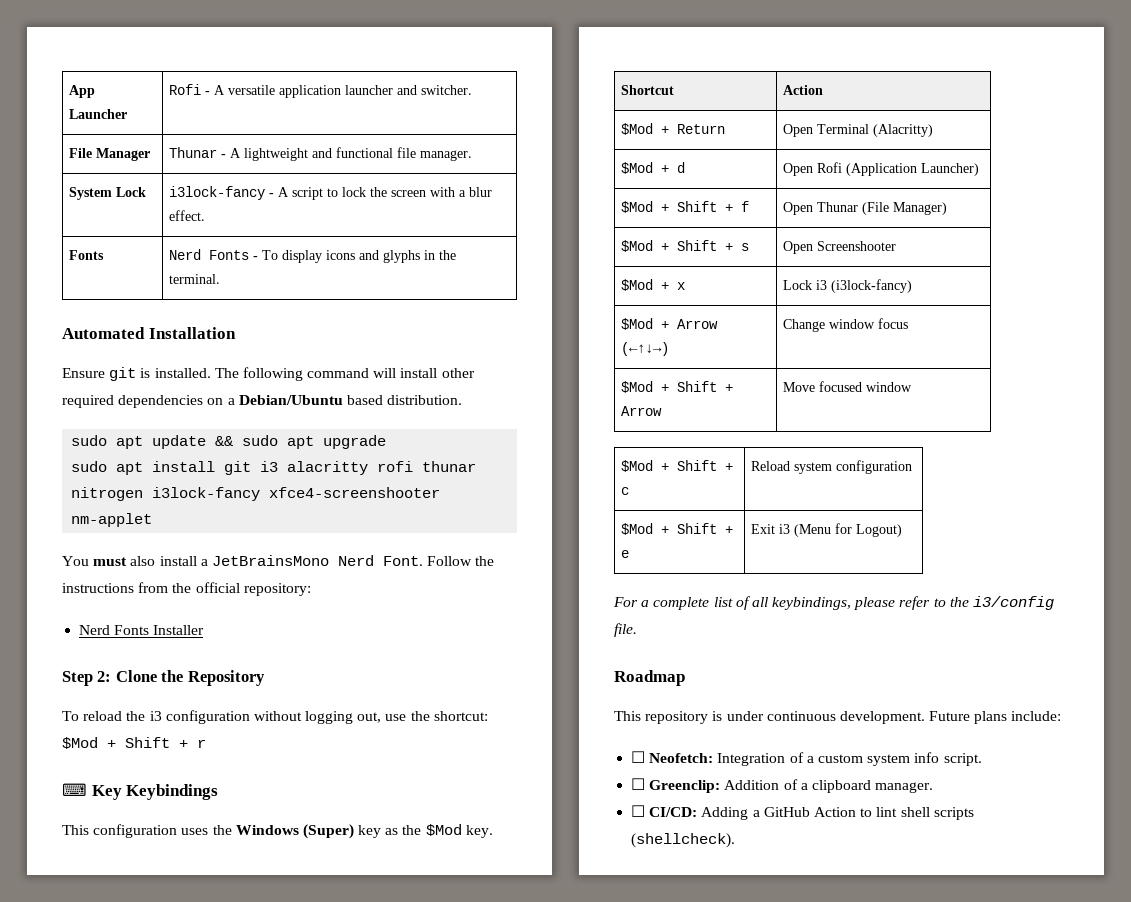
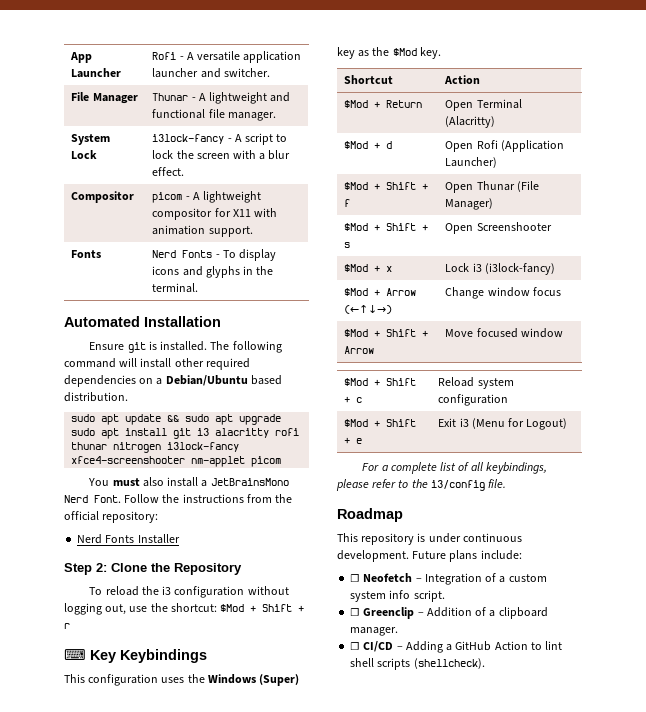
+ Compositor | picom - A lightweight compositor for X11 with animation support.
- sudo apt install git i3 alacritty rofi thunar nitrogen i3lock-fancy xfce4-screenshooter nm-applet
+ sudo apt install git i3 alacritty rofi thunar nitrogen i3lock-fancy xfce4-screenshooter nm-applet picom
- ☐ Neofetch: Integration of a custom system info script.
+ ☐ Neofetch – Integration of a custom system info script.
- ☐ Greenclip: Addition of a clipboard manager.
+ ☐ Greenclip – Addition of a clipboard manager.
- ☐ CI/CD: Adding a GitHub Action to lint shell scripts (shellcheck).
+ ☐ CI/CD – Adding a GitHub Action to lint shell scripts (shellcheck).

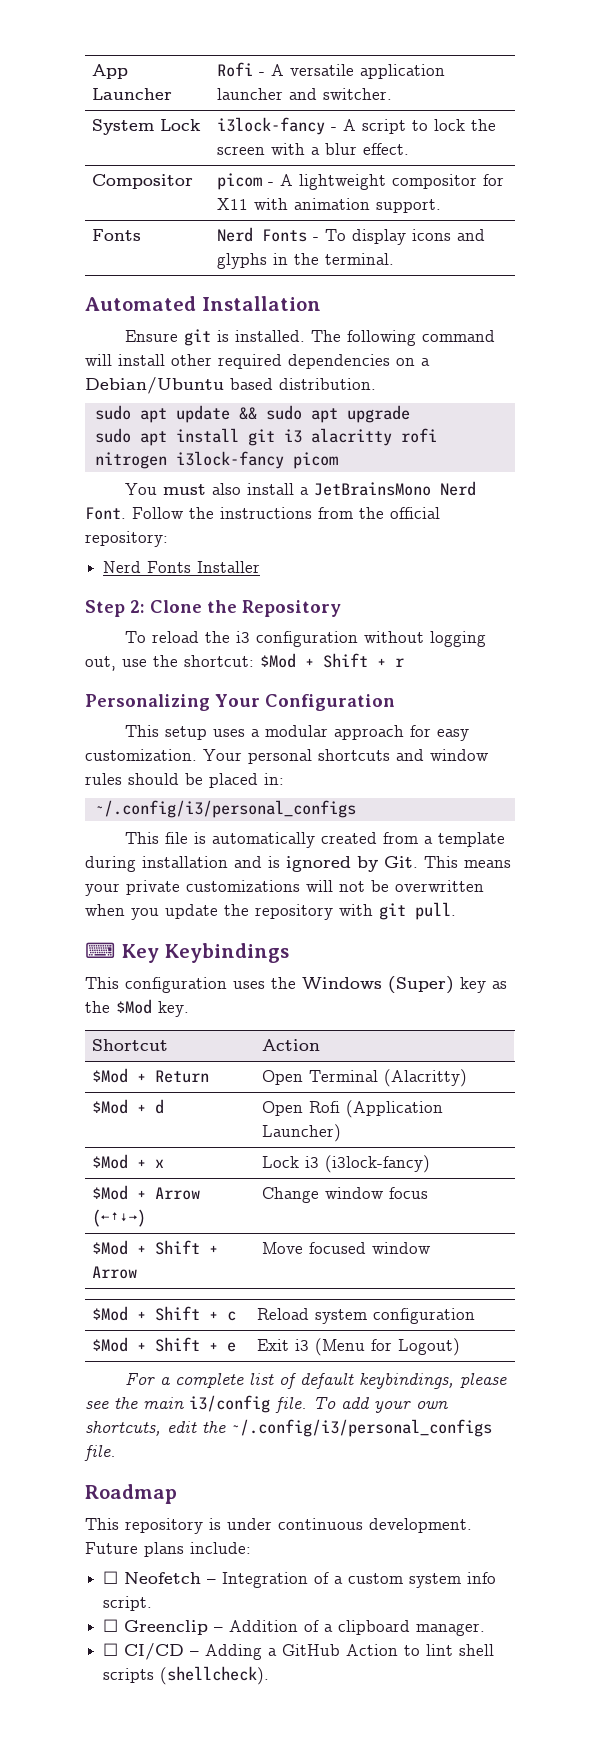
- File Manager | Thunar - A lightweight and functional file manager.
- sudo apt install git i3 alacritty rofi thunar nitrogen i3lock-fancy xfce4-screenshooter nm-applet picom
+ sudo apt install git i3 alacritty rofi nitrogen i3lock-fancy picom
+ Personalizing Your Configuration
+ This setup uses a modular approach for easy customization. Your personal shortcuts and window rules should be placed in:
+ ~/.config/i3/personal_configs
+ This file is automatically created from a template during installation and is ignored by Git. This means your private customizations will not be overwritten when you update the repository with git pull.
- $Mod + Shift + f | Open Thunar (File Manager)
- $Mod + Shift + s | Open Screenshooter
- For a complete list of all keybindings, please refer to the i3/config file.
+ For a complete list of default keybindings, please see the main i3/config file. To add your own shortcuts, edit the ~/.config/i3/personal_configs file.

